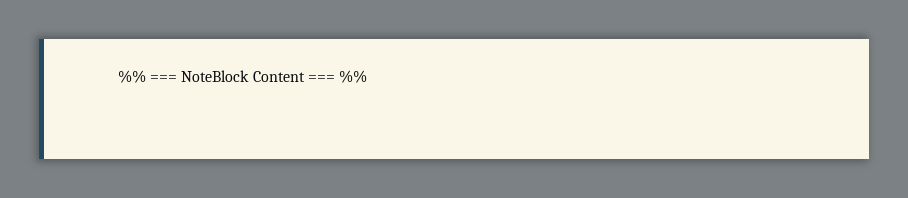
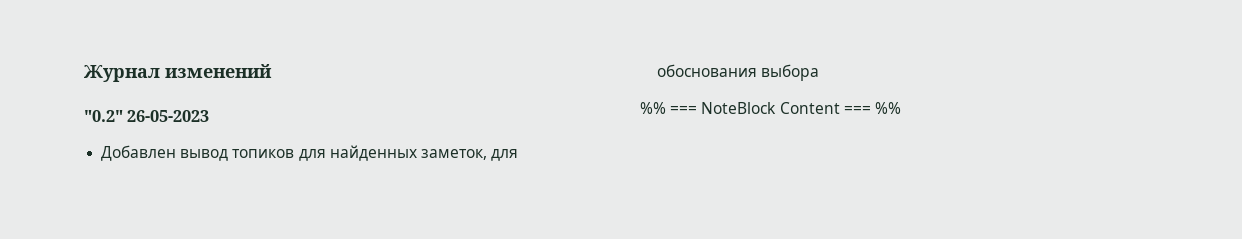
+ Журнал изменений
+ "0.2" 26-05-2023
+ Добавлен вывод топиков для найденных заметок, для обоснования выбора

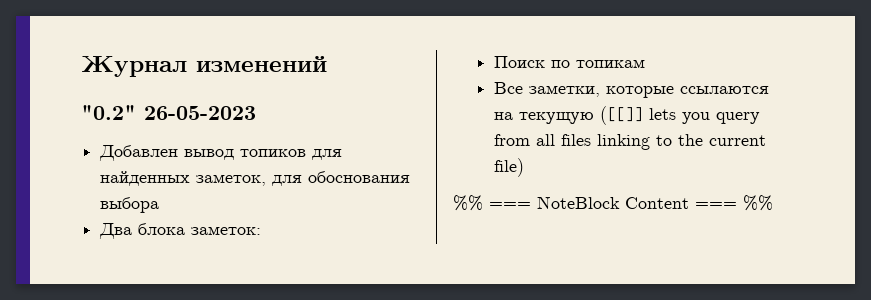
+ Два блока заметок:
+ Поиск по топикам
+ Все заметки, которые ссылаются на текущую ([[]] lets you query from all files linking to the current file)

